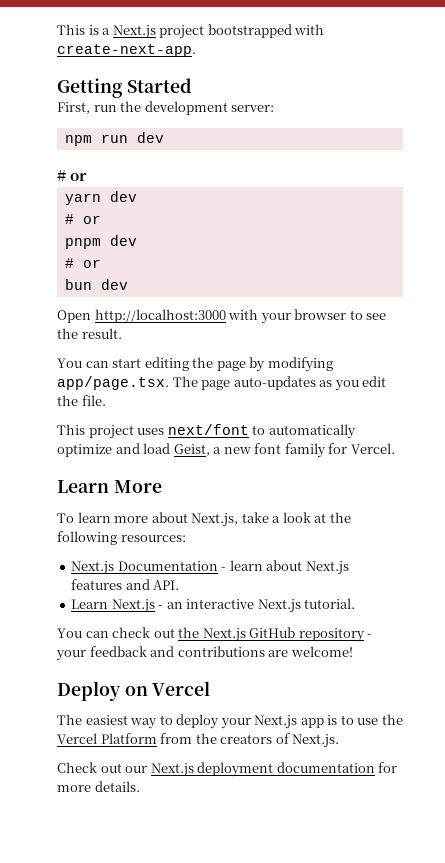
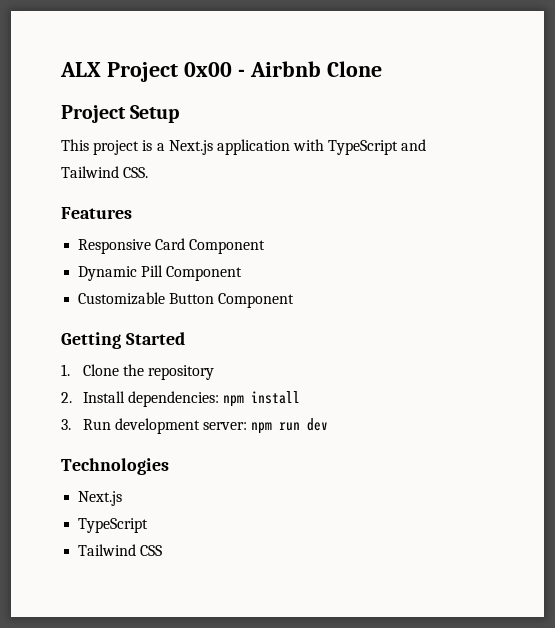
- This is a Next.js project bootstrapped with create-next-app.
+ ALX Project 0x00 - Airbnb Clone
+ Project Setup
+ This project is a Next.js application with TypeScript and Tailwind CSS.
+ Features
+ Responsive Card Component
+ Dynamic Pill Component
+ Customizable Button Component
  Getting Started
- First, run the development server:
- npm run dev
- # or
- yarn dev
- # or
- pnpm dev
- # or
- bun dev
- Open http://localhost:3000 with your browser to see the result.
- You can start editing the page by modifying app/page.tsx. The page auto-updates as you edit the file.
- This project uses next/font to automatically optimize and load Geist, a new font family for Vercel.
- Learn More
- To learn more about Next.js, take a look at the following resources:
- Next.js Documentation - learn about Next.js features and API.
- Learn Next.js - an interactive Next.js tutorial.
- You can check out the Next.js GitHub repository - your feedback and contributions are welcome!
- Deploy on Vercel
- The easiest way to deploy your Next.js app is to use the Vercel Platform from the creators of Next.js.
- Check out our Next.js deployment documentation for more details.
+ 1. Clone the repository
+ 2. Install dependencies: npm install
+ 3. Run development server: npm run dev
+ Technologies
+ Next.js
+ TypeScript
+ Tailwind CSS

